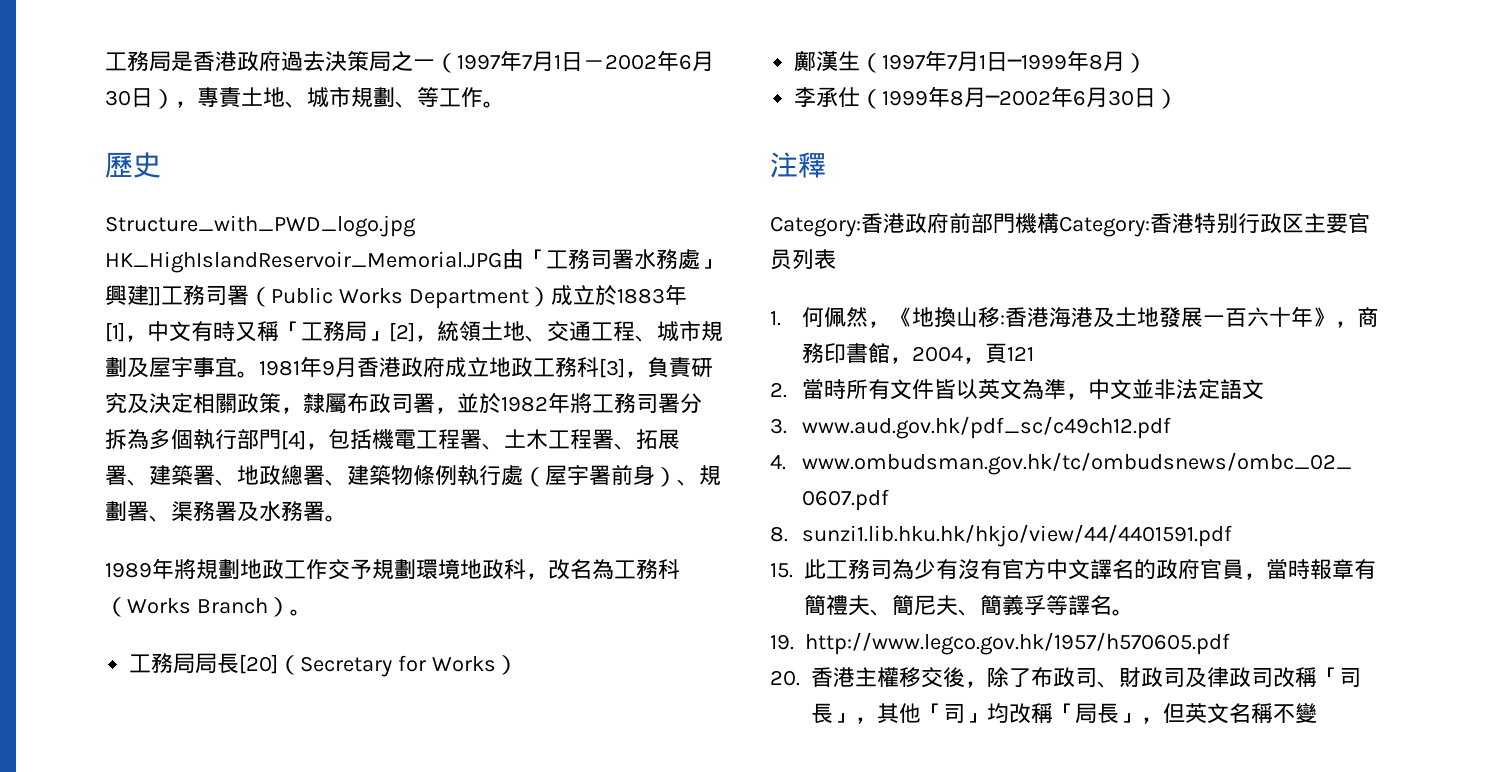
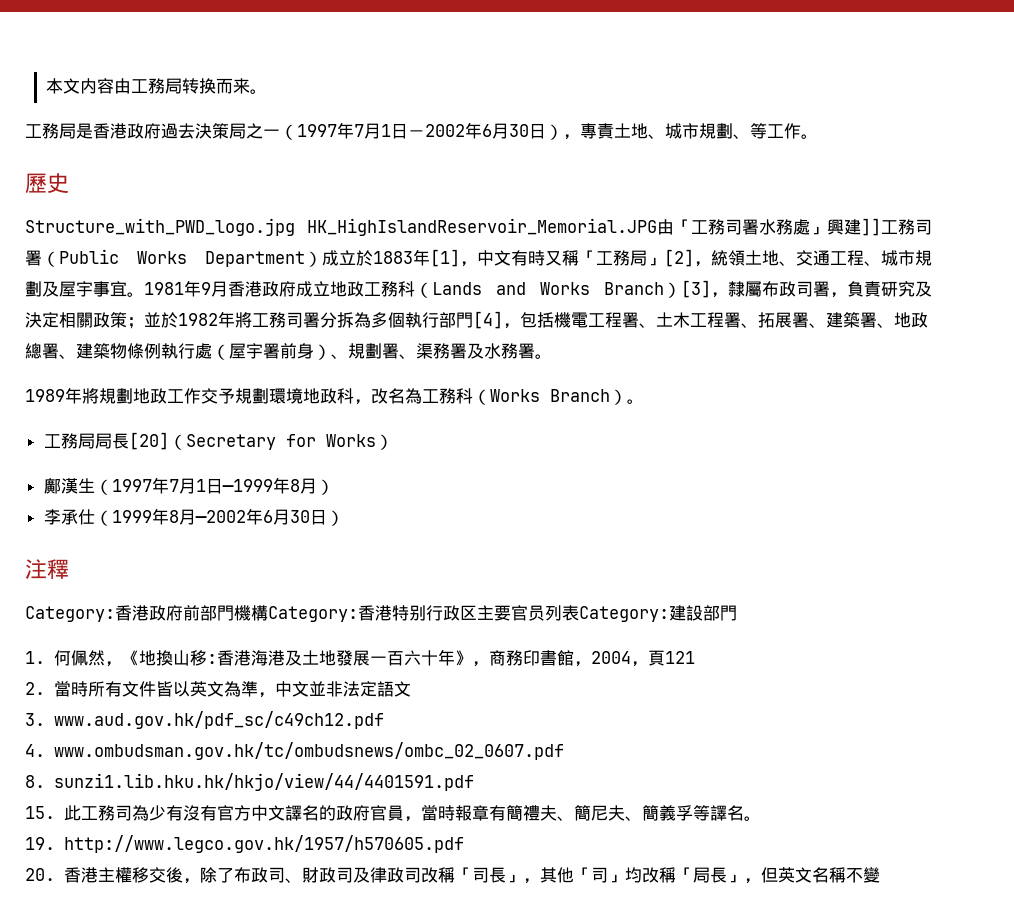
+ 本文内容由工務局转换而来。
- 1981年9月香港政府成立地政工務科[3]，負責研究及決定相關政策，隸屬布政司署，並於1982年將工務司署分拆為多個執行部門[4]，包括機電工程署、土木工程署、拓展署、建築署、地政總署、建築物條例執行處（屋宇署前身）、規劃署、渠務署及水務署。
+ 1981年9月香港政府成立地政工務科（Lands and Works Branch）[3]，隸屬布政司署，負責研究及決定相關政策；並於1982年將工務司署分拆為多個執行部門[4]，包括機電工程署、土木工程署、拓展署、建築署、地政總署、建築物條例執行處（屋宇署前身）、規劃署、渠務署及水務署。
- Category:香港政府前部門機構Category:香港特别行政区主要官员列表
+ Category:香港政府前部門機構Category:香港特别行政区主要官员列表Category:建設部門

